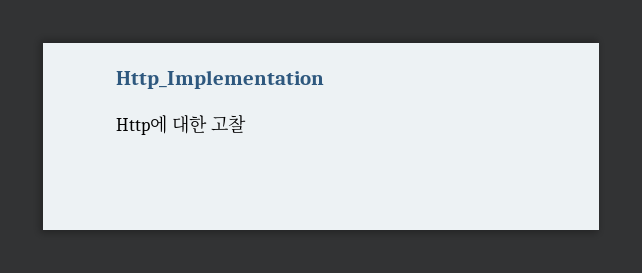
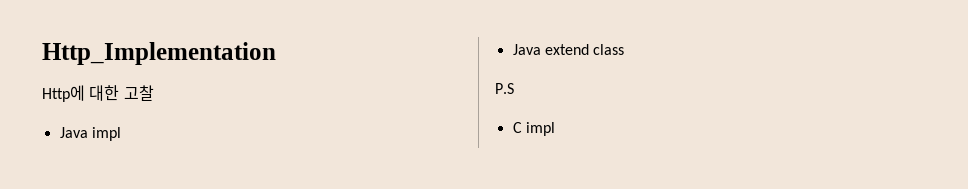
+ Java impl
+ Java extend class
+ P.S
+ C impl

